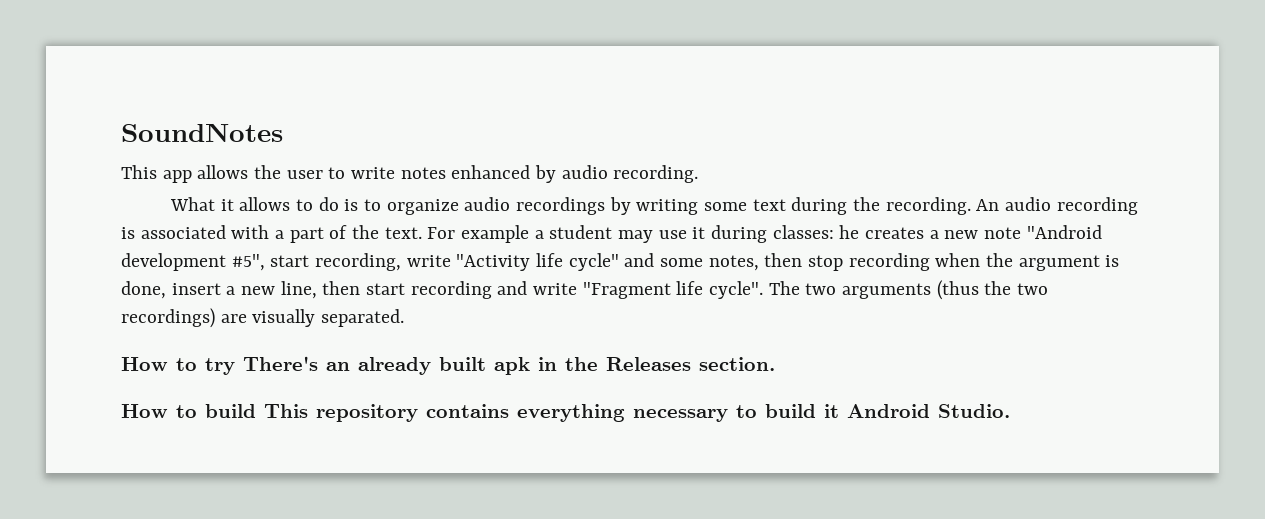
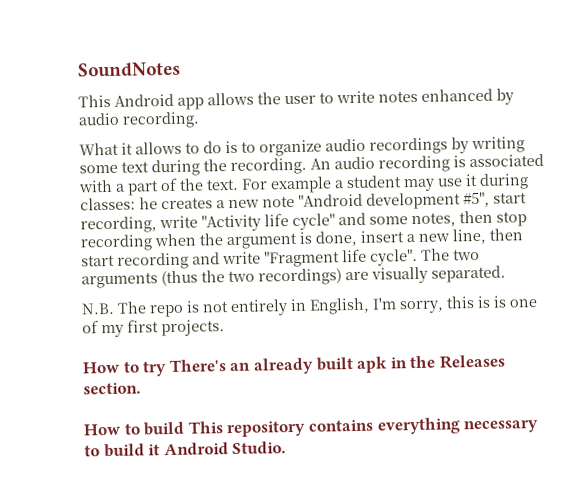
- This app allows the user to write notes enhanced by audio recording.
+ This Android app allows the user to write notes enhanced by audio recording.
+ N.B. The repo is not entirely in English, I'm sorry, this is is one of my first projects.

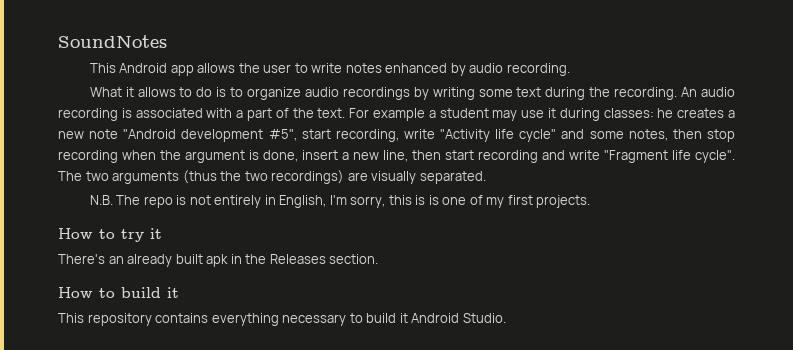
- How to try There's an already built apk in the Releases section.
+ How to try it
+ There's an already built apk in the Releases section.
- How to build This repository contains everything necessary to build it Android Studio.
+ How to build it
+ This repository contains everything necessary to build it Android Studio.

